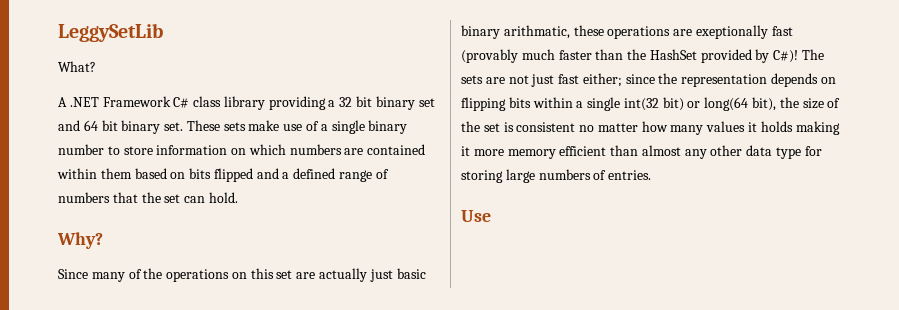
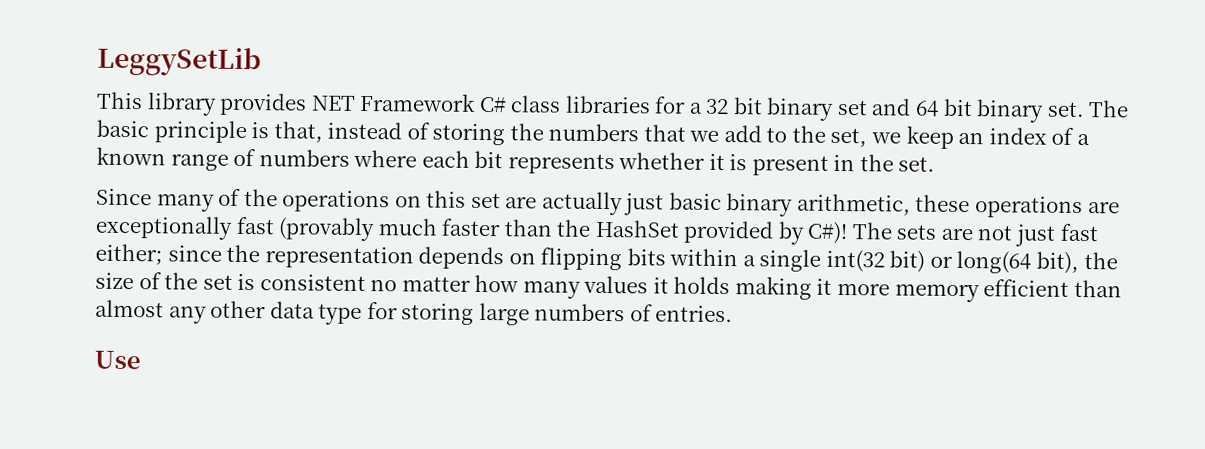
- What?
- A .NET Framework C# class library providing a 32 bit binary set and 64 bit binary set.
+ This library provides NET Framework C# class libraries for a 32 bit binary set and 64 bit binary set.
- These sets make use of a single binary number to store information on which numbers are contained within them based on bits flipped and a defined range of numbers that the set can hold.
- Why?
+ The basic principle is that, instead of storing the numbers that we add to the set, we keep an index of a known range of numbers where each bit represents whether it is present in the set.
- Since many of the operations on this set are actually just basic binary arithmatic, these operations are exeptionally fast (provably much faster than the HashSet provided by C#)!
+ Since many of the operations on this set are actually just basic binary arithmetic, these operations are exceptionally fast (provably much faster than the HashSet provided by C#)!

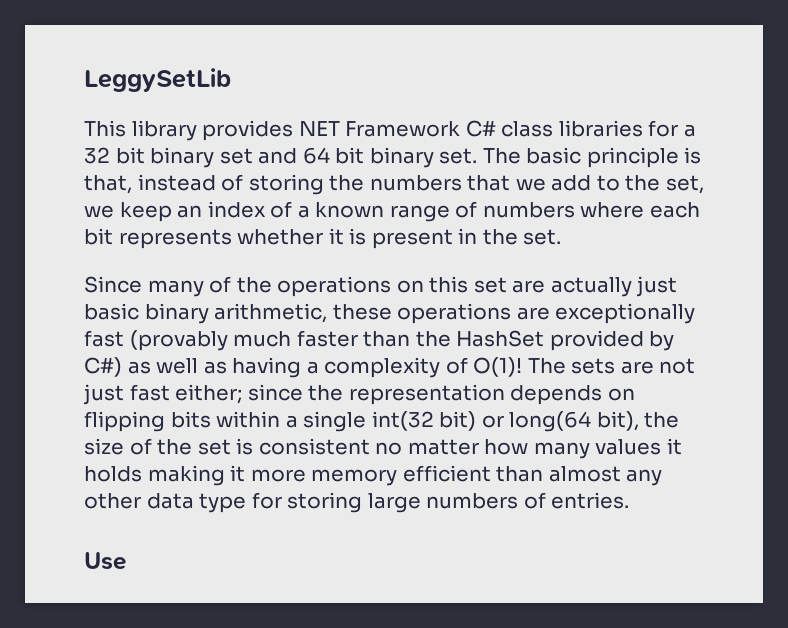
- Since many of the operations on this set are actually just basic binary arithmetic, these operations are exceptionally fast (provably much faster than the HashSet provided by C#)!
+ Since many of the operations on this set are actually just basic binary arithmetic, these operations are exceptionally fast (provably much faster than the HashSet provided by C#) as well as having a complexity of O(1)!

